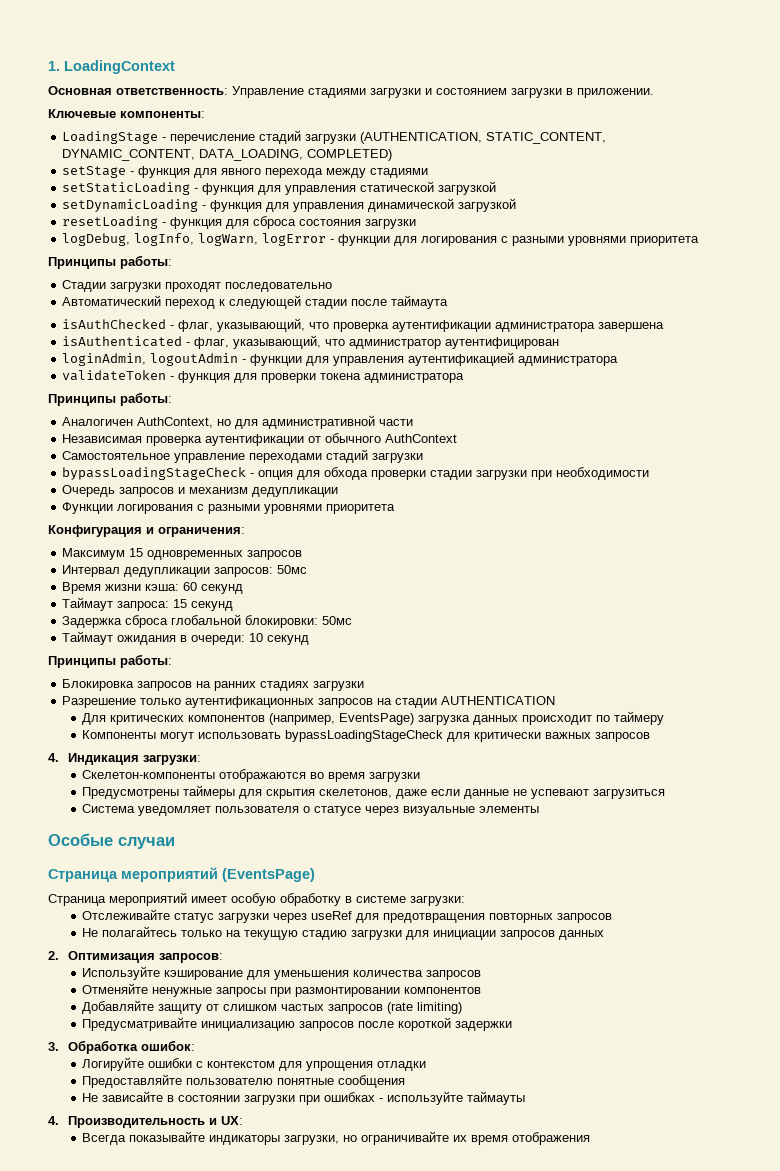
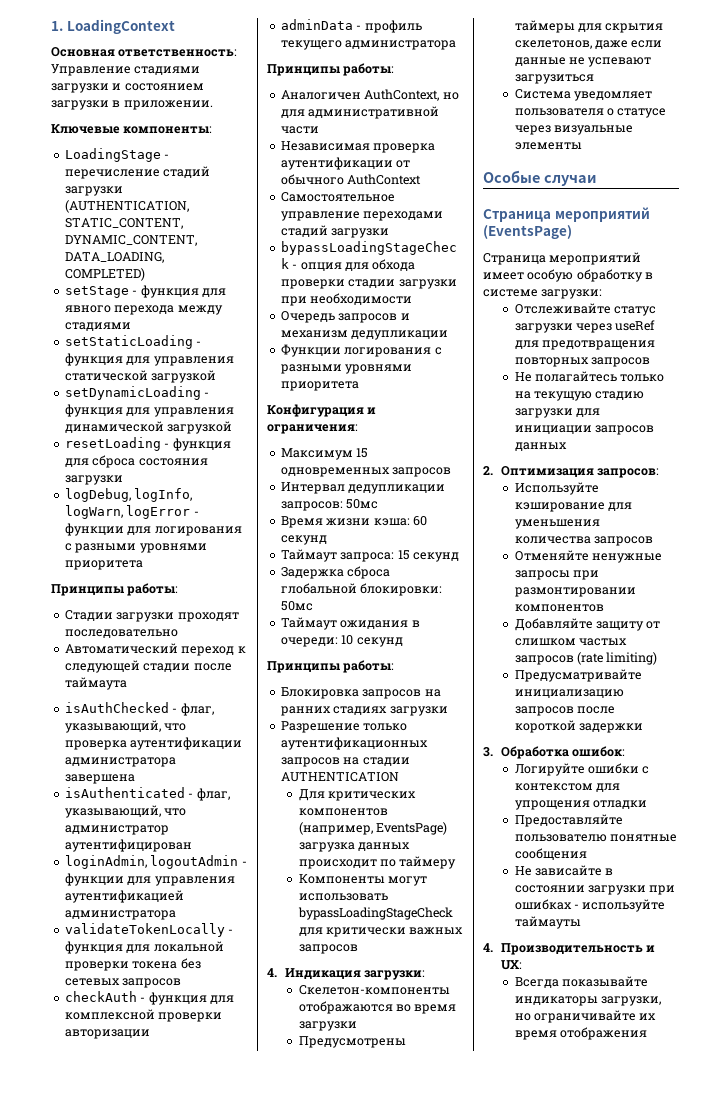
- validateToken - функция для проверки токена администратора
+ validateTokenLocally - функция для локальной проверки токена без сетевых запросов
+ checkAuth - функция для комплексной проверки авторизации
+ adminData - профиль текущего администратора

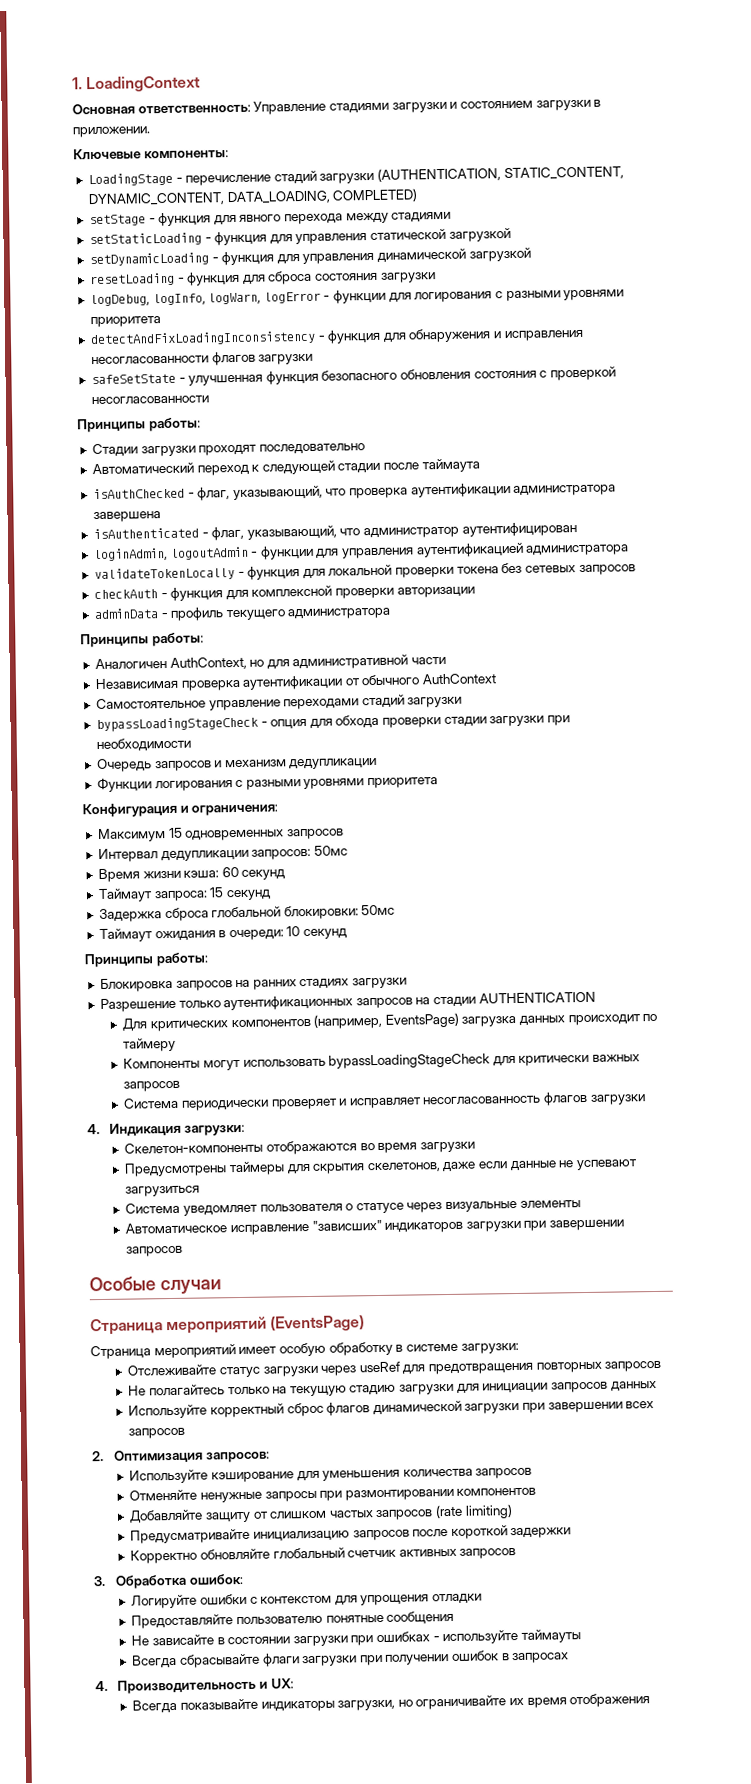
+ detectAndFixLoadingInconsistency - функция для обнаружения и исправления несогласованности флагов загрузки
+ safeSetState - улучшенная функция безопасного обновления состояния с проверкой несогласованности
+ Система периодически проверяет и исправляет несогласованность флагов загрузки
+ Автоматическое исправление "зависших" индикаторов загрузки при завершении запросов
+ Используйте корректный сброс флагов динамической загрузки при завершении всех запросов
+ Корректно обновляйте глобальный счетчик активных запросов
+ Всегда сбрасывайте флаги загрузки при получении ошибок в запросах

